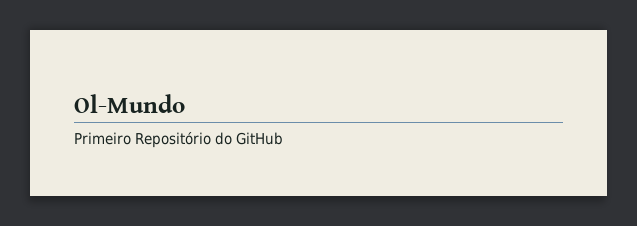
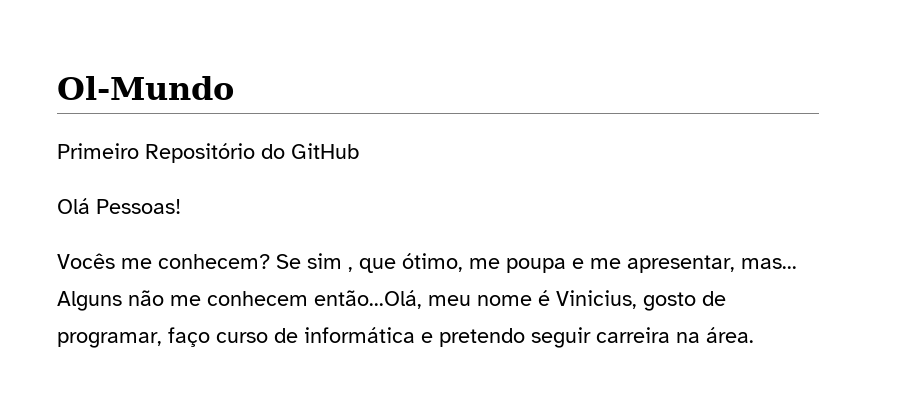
+ Olá Pessoas!
+ Vocês me conhecem? Se sim , que ótimo, me poupa e me apresentar, mas... Alguns não me conhecem então...Olá, meu nome é Vinicius, gosto de programar, faço curso de informática e pretendo seguir carreira na área.

